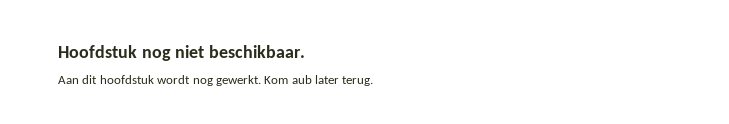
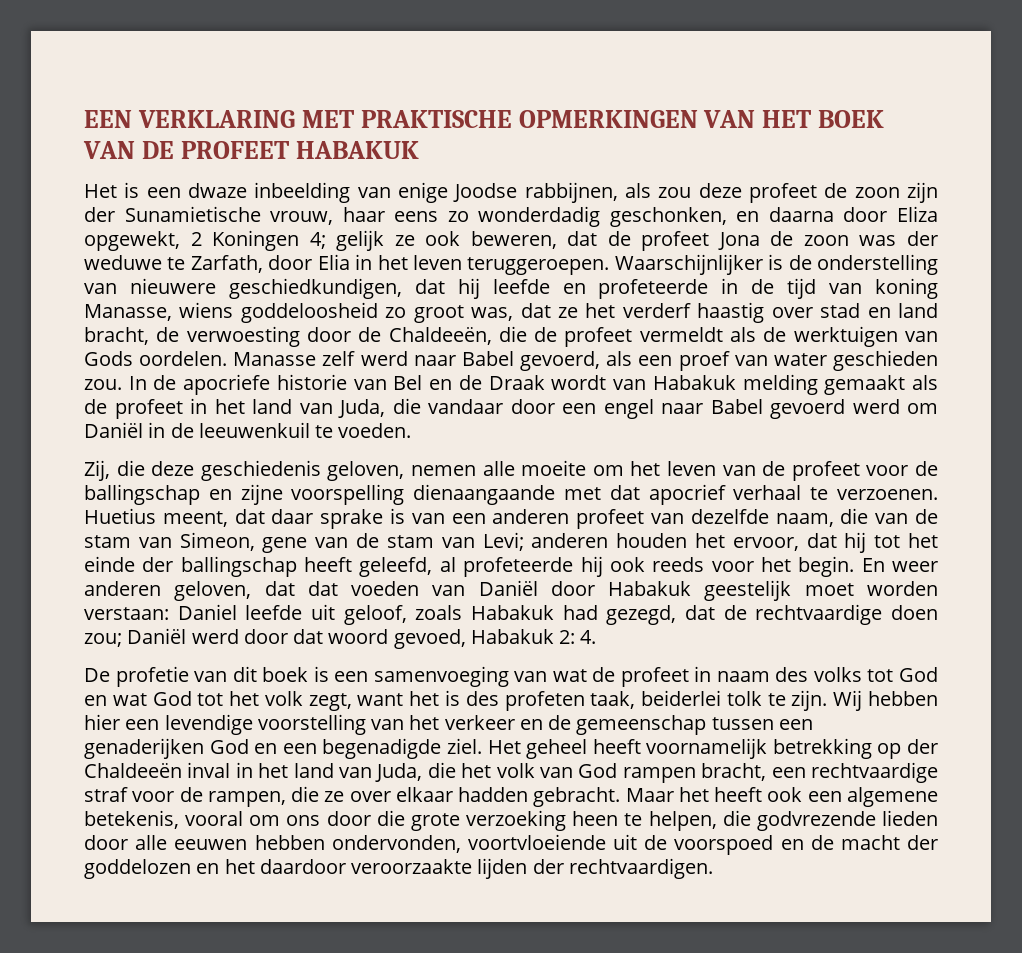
- Hoofdstuk nog niet beschikbaar.
- Aan dit hoofdstuk wordt nog gewerkt. Kom aub later terug.
+ EEN VERKLARING MET PRAKTISCHE OPMERKINGEN VAN HET BOEK VAN DE PROFEET HABAKUK
+ Het is een dwaze inbeelding van enige Joodse rabbijnen, als zou deze profeet de zoon zijn der Sunamietische vrouw, haar eens zo wonderdadig geschonken, en daarna door Eliza opgewekt, 2 Koningen 4; gelijk ze ook beweren, dat de profeet Jona de zoon was der weduwe te Zarfath, door Elia in het leven teruggeroepen. Waarschijnlijker is de onderstelling van nieuwere geschiedkundigen, dat hij leefde en profeteerde in de tijd van koning Manasse, wiens goddeloosheid zo groot was, dat ze het verderf haastig over stad en land bracht, de verwoesting door de Chaldeeën, die de profeet vermeldt als de werktuigen van Gods oordelen. Manasse zelf werd naar Babel gevoerd, als een proef van water geschieden zou. In de apocriefe historie van Bel en de Draak wordt van Habakuk melding gemaakt als de profeet in het land van Juda, die vandaar door een engel naar Babel gevoerd werd om Daniël in de leeuwenkuil te voeden.
+ Zij, die deze geschiedenis geloven, nemen alle moeite om het leven van de profeet voor de ballingschap en zijne voorspelling dienaangaande met dat apocrief verhaal te verzoenen. Huetius meent, dat daar sprake is van een anderen profeet van dezelfde naam, die van de stam van Simeon, gene van de stam van Levi; anderen houden het ervoor, dat hij tot het einde der ballingschap heeft geleefd, al profeteerde hij ook reeds voor het begin. En weer anderen geloven, dat dat voeden van Daniël door Habakuk geestelijk moet worden verstaan: Daniel leefde uit geloof, zoals Habakuk had gezegd, dat de rechtvaardige doen zou; Daniël werd door dat woord gevoed, Habakuk 2: 4.
+ De profetie van dit boek is een samenvoeging van wat de profeet in naam des volks tot God en wat God tot het volk zegt, want het is des profeten taak, beiderlei tolk te zijn. Wij hebben hier een levendige voorstelling van het verkeer en de gemeenschap tussen een genaderijken God en een begenadigde ziel. Het geheel heeft voornamelijk betrekking op der Chaldeeën inval in het land van Juda, die het volk van God rampen bracht, een rechtvaardige straf voor de rampen, die ze over elkaar hadden gebracht. Maar het heeft ook een algemene betekenis, vooral om ons door die grote verzoeking heen te helpen, die godvrezende lieden door alle eeuwen hebben ondervonden, voortvloeiende uit de voorspoed en de macht der goddelozen en het daardoor veroorzaakte lijden der rechtvaardigen.

